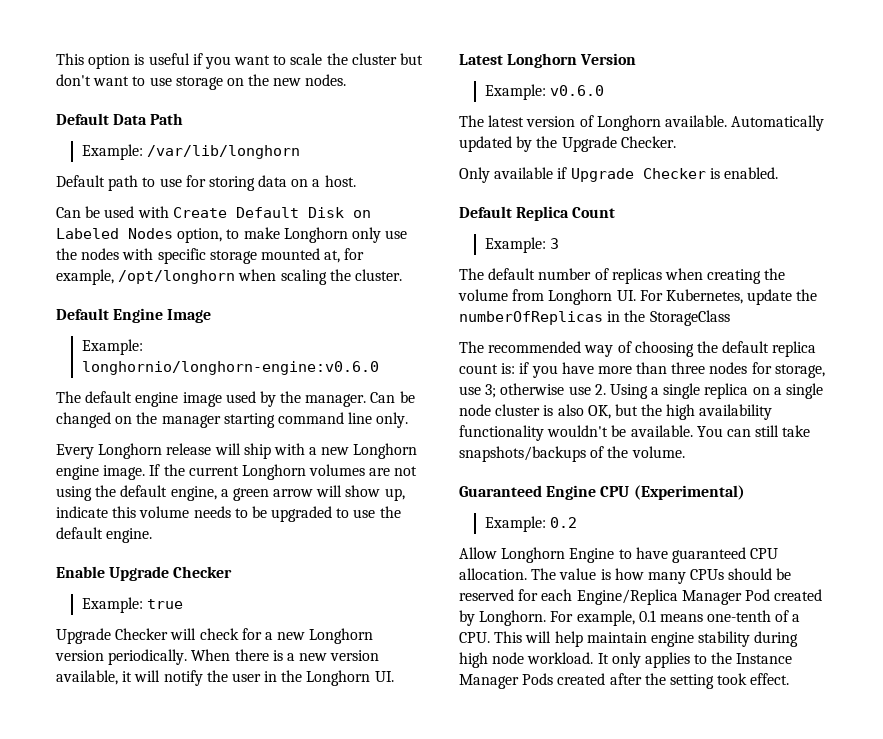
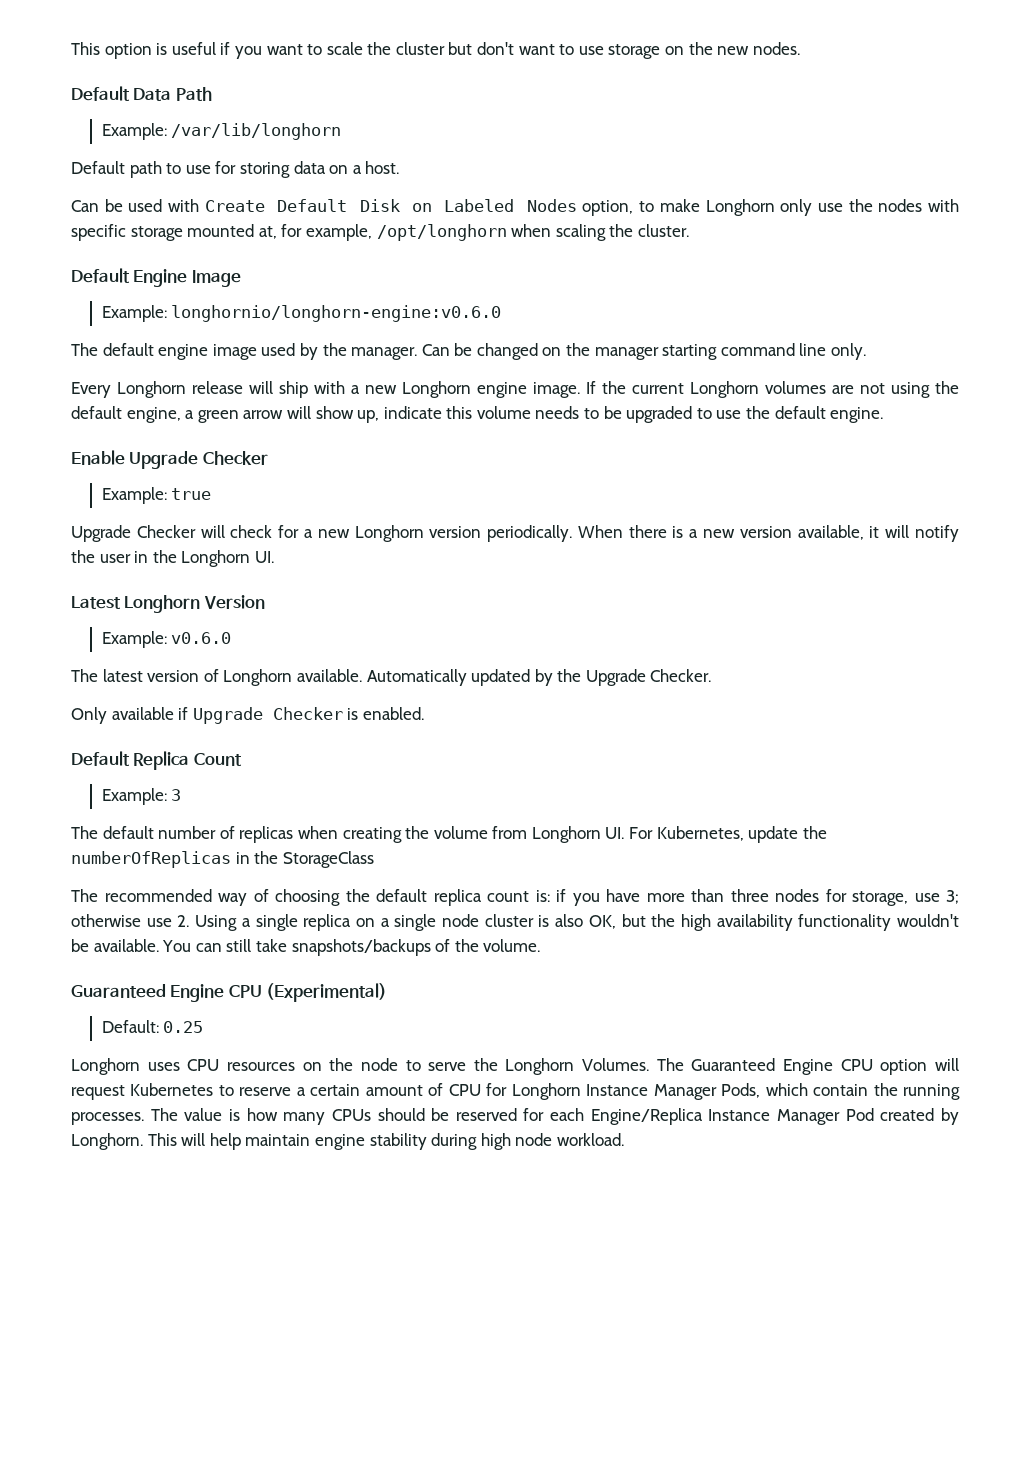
- Example: 0.2
- Allow Longhorn Engine to have guaranteed CPU allocation.
+ Default: 0.25
+ Longhorn uses CPU resources on the node to serve the Longhorn Volumes. The Guaranteed Engine CPU option will request Kubernetes to reserve a certain amount of CPU for Longhorn Instance Manager Pods, which contain the running processes.
- The value is how many CPUs should be reserved for each Engine/Replica Manager Pod created by Longhorn.
+ The value is how many CPUs should be reserved for each Engine/Replica Instance Manager Pod created by Longhorn.
- For example, 0.1 means one-tenth of a CPU. This will help maintain engine stability during high node workload. It only applies to the Instance Manager Pods created after the setting took effect.
+ This will help maintain engine stability during high node workload.

